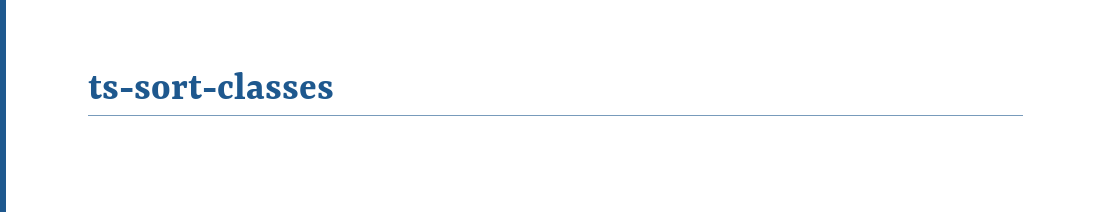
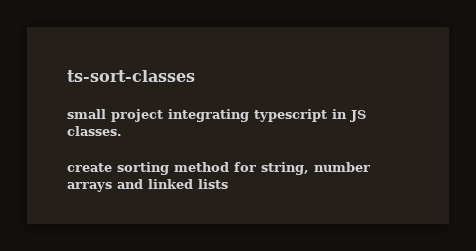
+ small project integrating typescript in JS classes.
+ create sorting method for string, number arrays and linked lists

